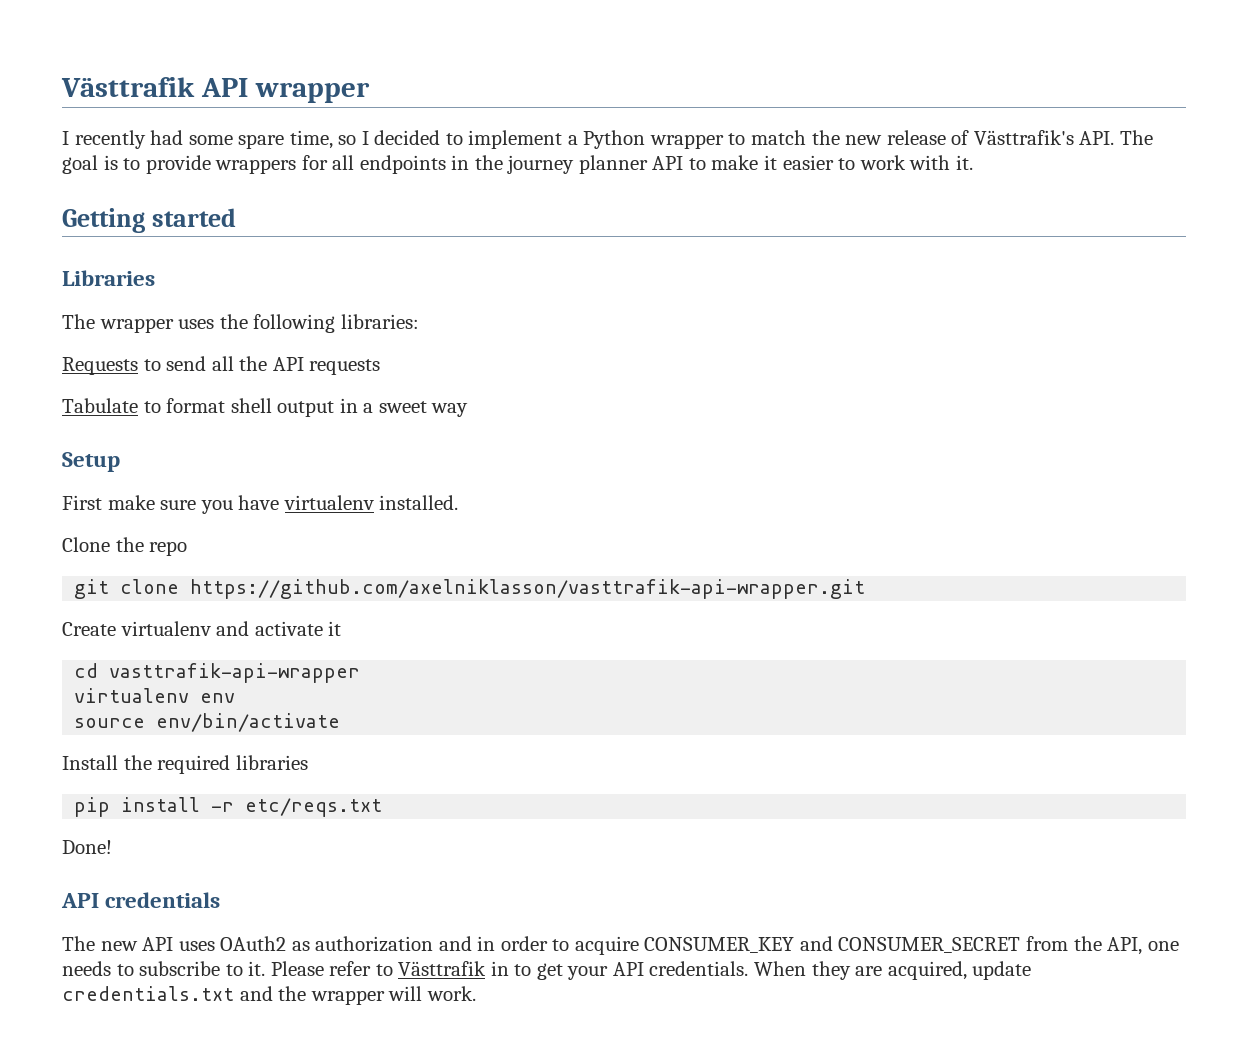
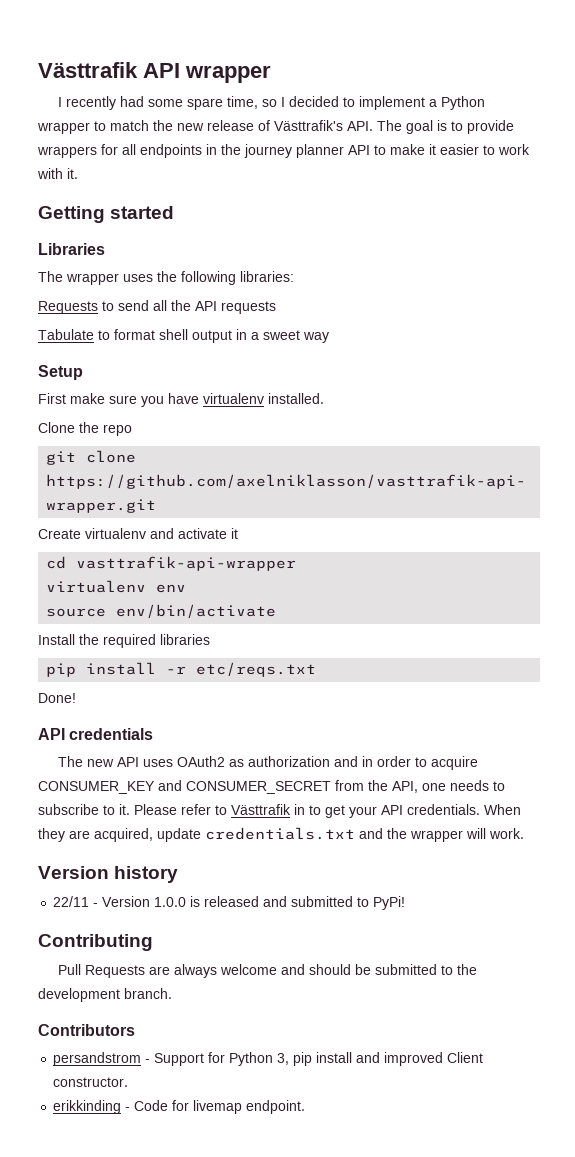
+ Version history
+ 22/11 - Version 1.0.0 is released and submitted to PyPi!
+ Contributing
+ Pull Requests are always welcome and should be submitted to the development branch.
+ Contributors
+ persandstrom - Support for Python 3, pip install and improved Client constructor.
+ erikkinding - Code for livemap endpoint.

